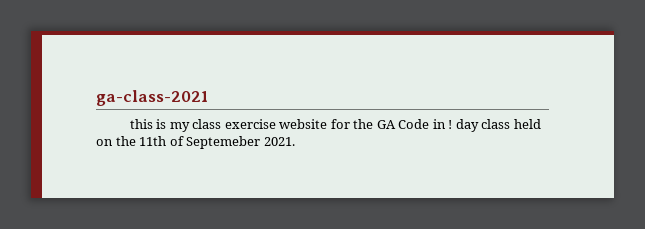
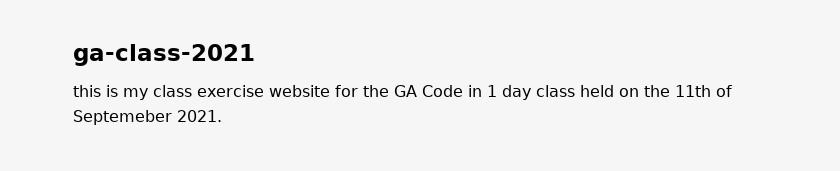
- this is my class exercise website for the GA Code in ! day class held on the 11th of Septemeber 2021.
+ this is my class exercise website for the GA Code in 1 day class held on the 11th of Septemeber 2021.

